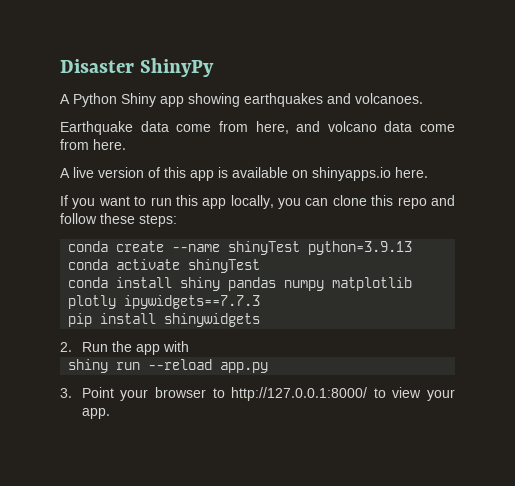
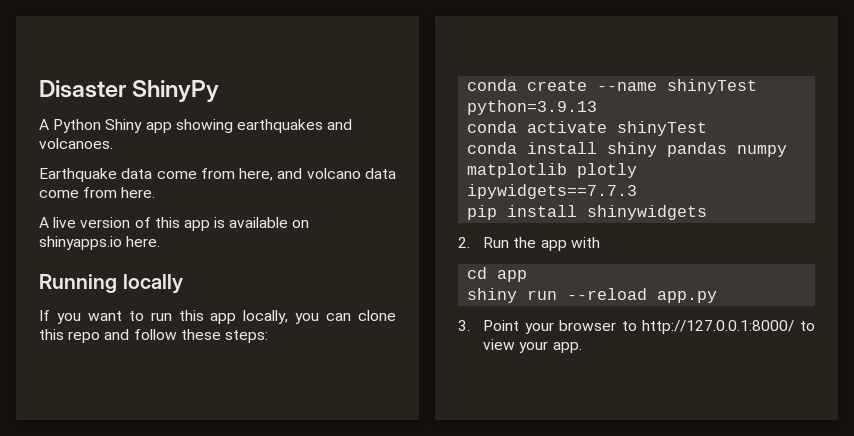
+ Running locally
+ cd app

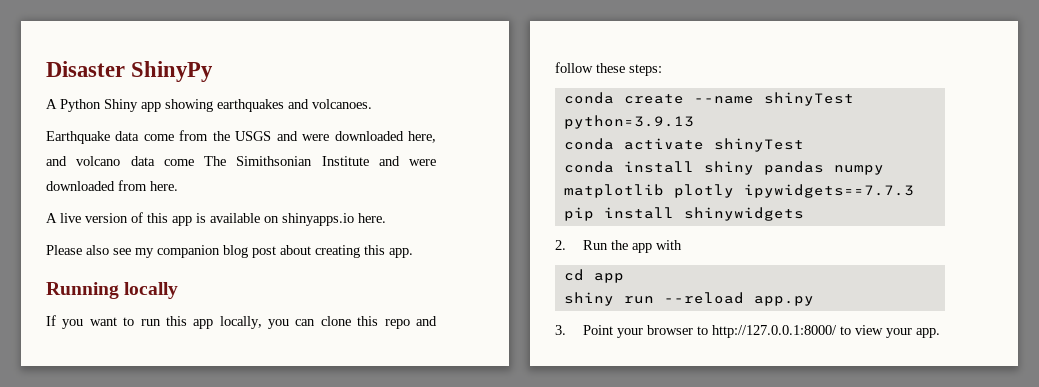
- Earthquake data come from here, and volcano data come from here.
+ Earthquake data come from the USGS and were downloaded here, and volcano data come The Simithsonian Institute and were downloaded from here.
+ Please also see my companion blog post about creating this app.

